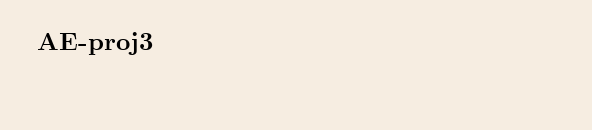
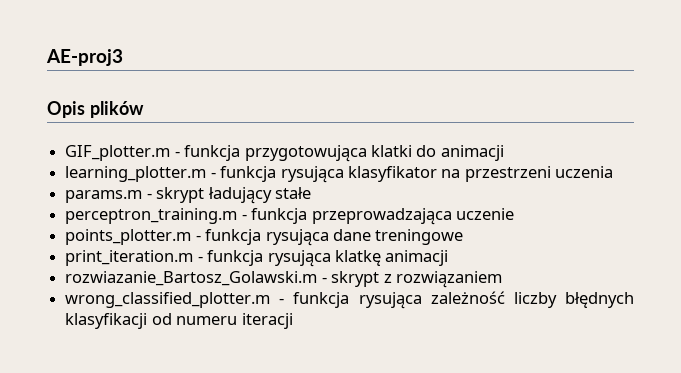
+ Opis plików
+ GIF_plotter.m - funkcja przygotowująca klatki do animacji
+ learning_plotter.m - funkcja rysująca klasyfikator na przestrzeni uczenia
+ params.m - skrypt ładujący stałe
+ perceptron_training.m - funkcja przeprowadzająca uczenie
+ points_plotter.m - funkcja rysująca dane treningowe
+ print_iteration.m - funkcja rysująca klatkę animacji
+ rozwiazanie_Bartosz_Golawski.m - skrypt z rozwiązaniem
+ wrong_classified_plotter.m - funkcja rysująca zależność liczby błędnych klasyfikacji od numeru iteracji

